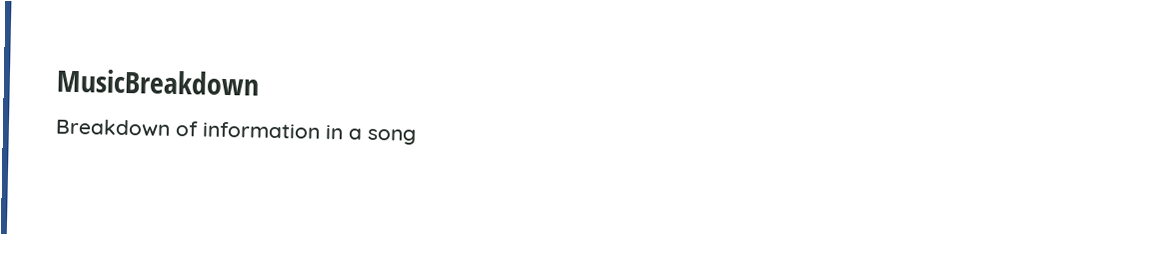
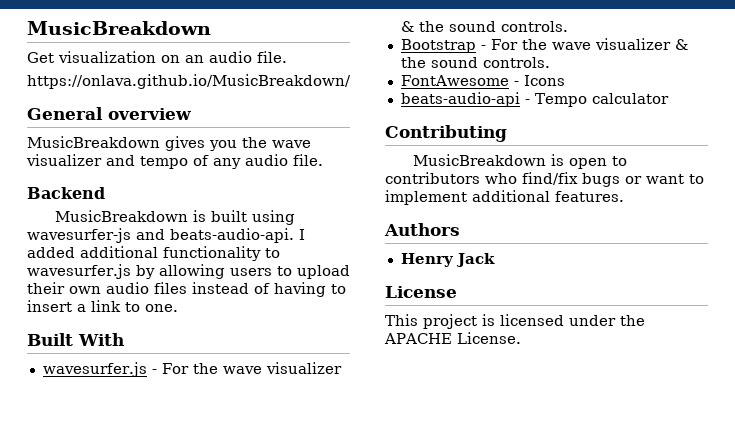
- Breakdown of information in a song
+ Get visualization on an audio file.
+ https://onlava.github.io/MusicBreakdown/
+ General overview
+ MusicBreakdown gives you the wave visualizer and tempo of any audio file.
+ Backend
+ MusicBreakdown is built using wavesurfer-js and beats-audio-api. I added additional functionality to wavesurfer.js by allowing users to upload their own audio files instead of having to insert a link to one.
+ Built With
+ wavesurfer.js - For the wave visualizer & the sound controls.
+ Bootstrap - For the wave visualizer & the sound controls.
+ FontAwesome - Icons
+ beats-audio-api - Tempo calculator
+ Contributing
+ MusicBreakdown is open to contributors who find/fix bugs or want to implement additional features.
+ Authors
+ Henry Jack
+ License
+ This project is licensed under the APACHE License.

